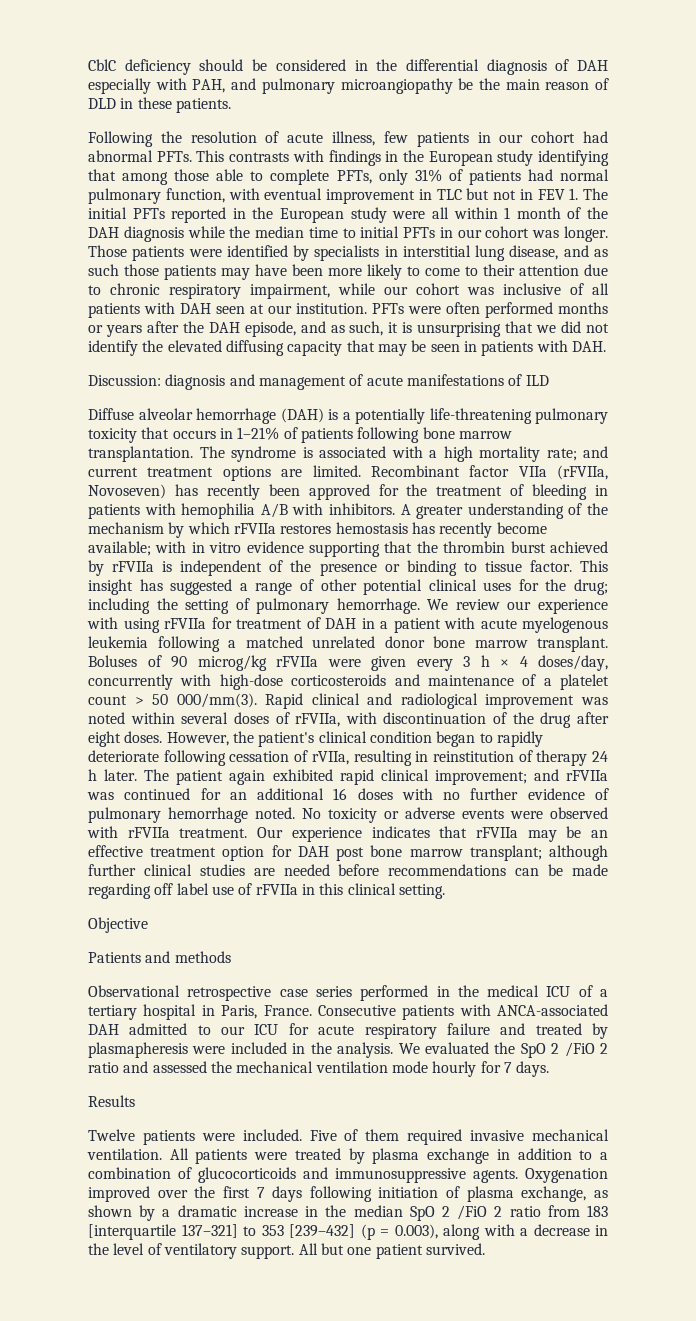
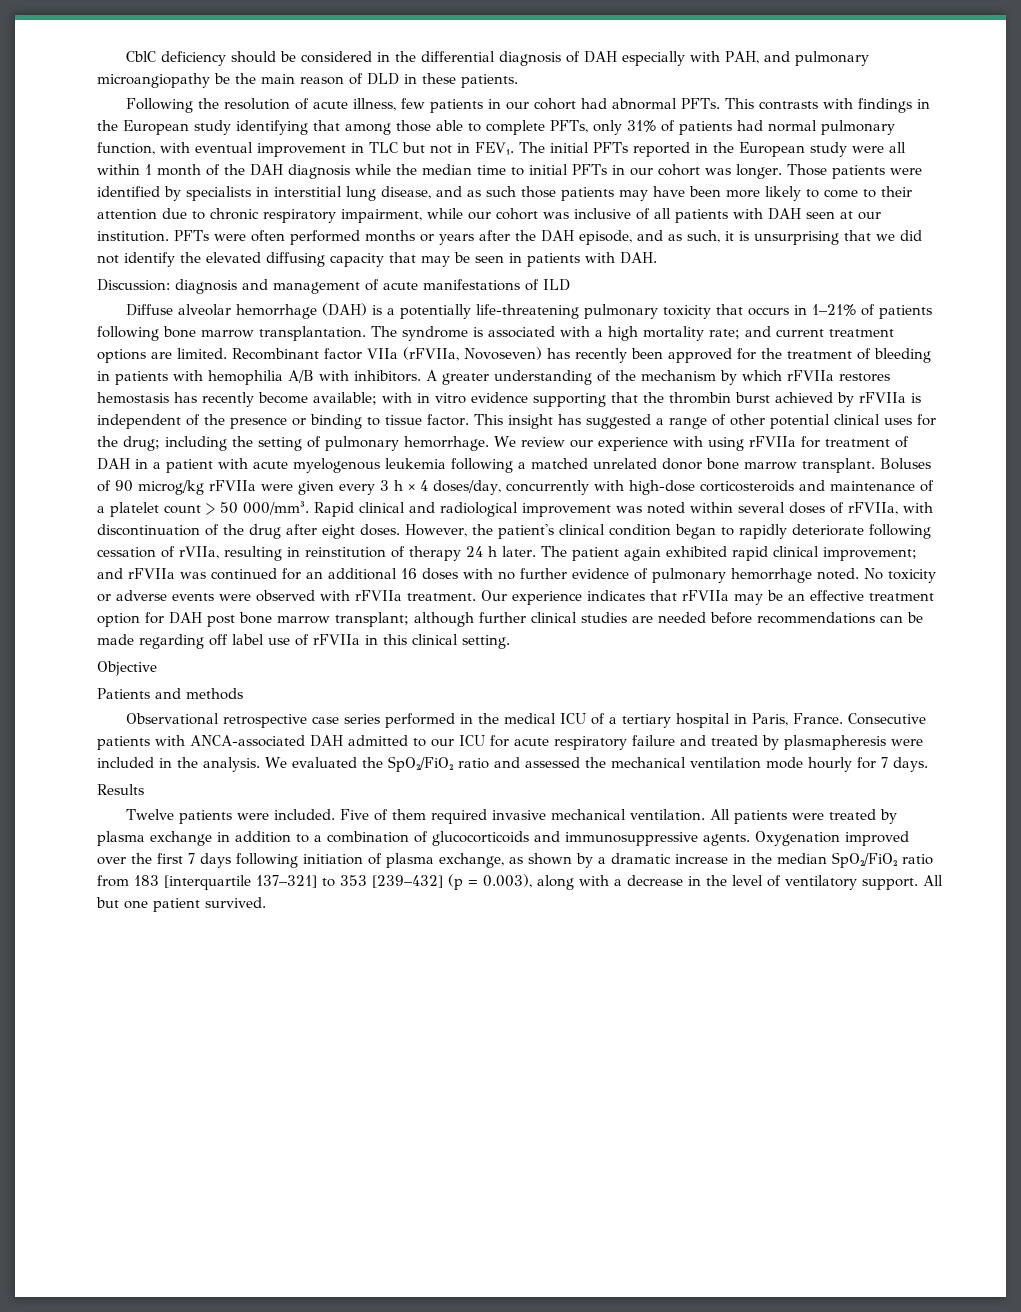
- This contrasts with findings in the European study identifying that among those able to complete PFTs, only 31% of patients had normal pulmonary function, with eventual improvement in TLC but not in FEV 1. The initial PFTs reported in the European study were all within 1 month of the DAH diagnosis while the median time to initial PFTs in our cohort was longer.
+ This contrasts with findings in the European study identifying that among those able to complete PFTs, only 31% of patients had normal pulmonary function, with eventual improvement in TLC but not in FEV₁. The initial PFTs reported in the European study were all within 1 month of the DAH diagnosis while the median time to initial PFTs in our cohort was longer.
- Boluses of 90 microg/kg rFVIIa were given every 3 h × 4 doses/day, concurrently with high-dose corticosteroids and maintenance of a platelet count > 50 000/mm(3).
+ Boluses of 90 microg/kg rFVIIa were given every 3 h × 4 doses/day, concurrently with high-dose corticosteroids and maintenance of a platelet count > 50 000/mm³.
- We evaluated the SpO 2 /FiO 2 ratio and assessed the mechanical ventilation mode hourly for 7 days.
+ We evaluated the SpO₂/FiO₂ ratio and assessed the mechanical ventilation mode hourly for 7 days.
- Oxygenation improved over the first 7 days following initiation of plasma exchange, as shown by a dramatic increase in the median SpO 2 /FiO 2 ratio from 183 [interquartile 137–321] to 353 [239–432] (p = 0.003), along with a decrease in the level of ventilatory support.
+ Oxygenation improved over the first 7 days following initiation of plasma exchange, as shown by a dramatic increase in the median SpO₂/FiO₂ ratio from 183 [interquartile 137–321] to 353 [239–432] (p = 0.003), along with a decrease in the level of ventilatory support.

